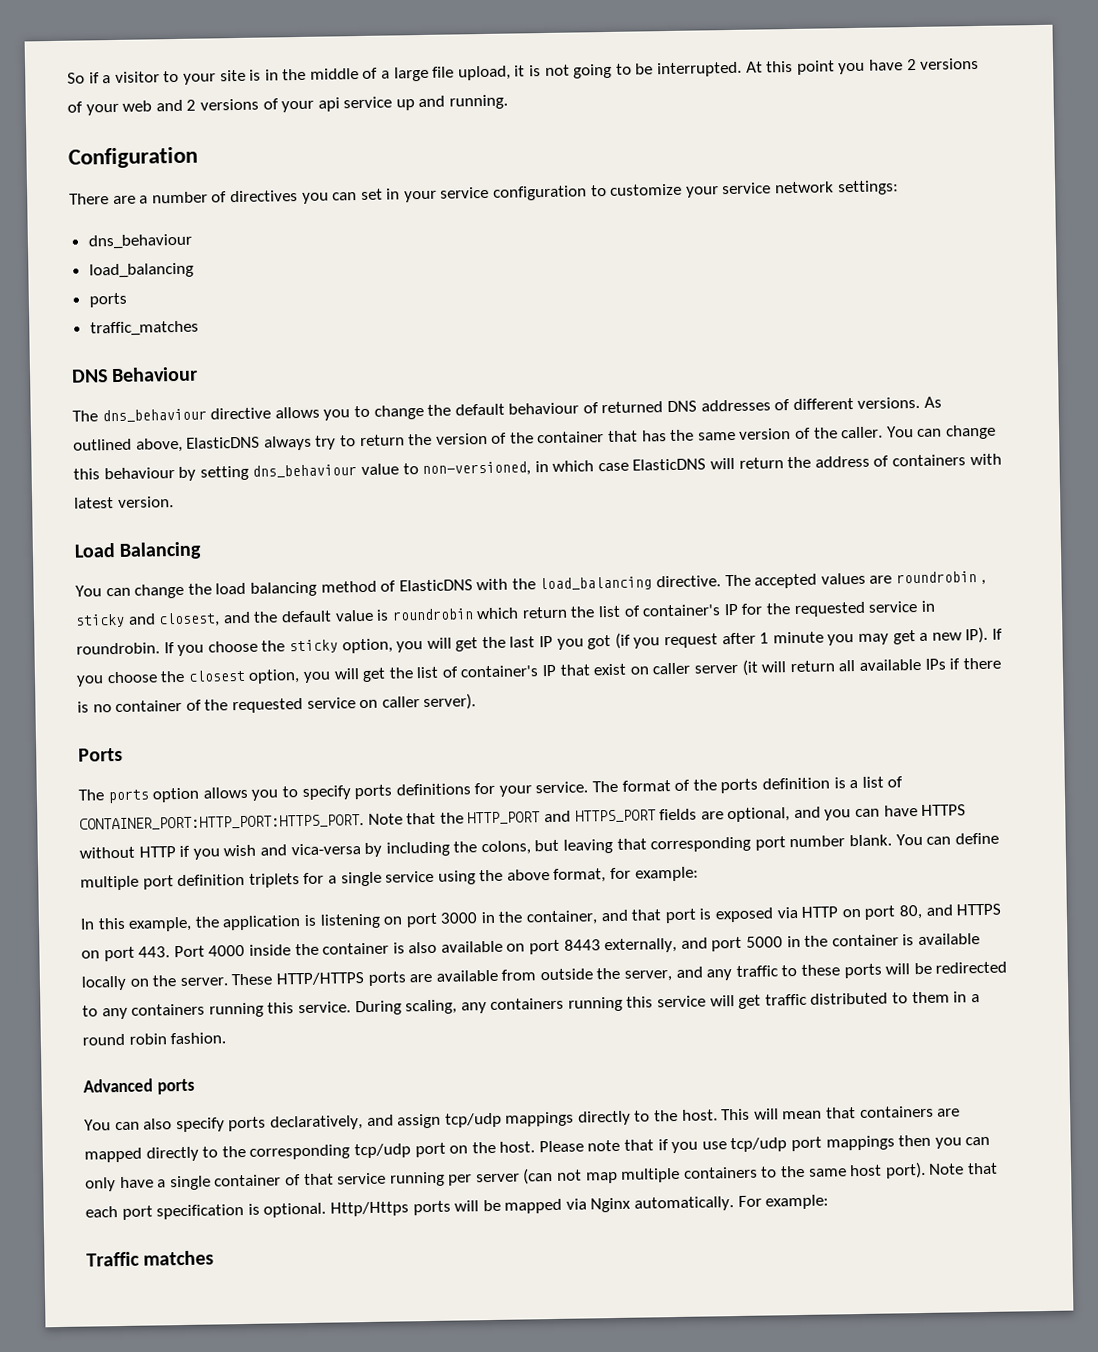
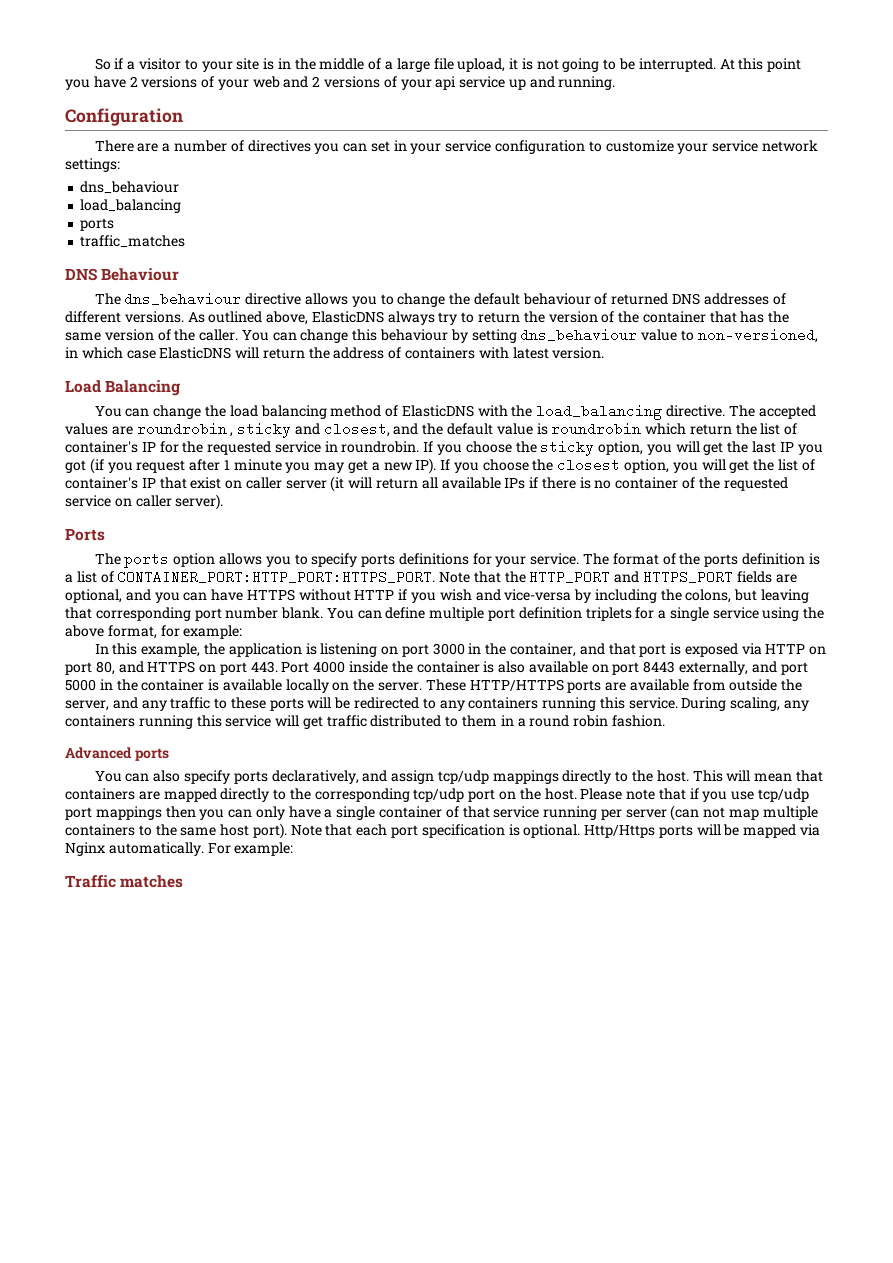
- Note that the HTTP_PORT and HTTPS_PORT fields are optional, and you can have HTTPS without HTTP if you wish and vica-versa by including the colons, but leaving that corresponding port number blank.
+ Note that the HTTP_PORT and HTTPS_PORT fields are optional, and you can have HTTPS without HTTP if you wish and vice-versa by including the colons, but leaving that corresponding port number blank.

